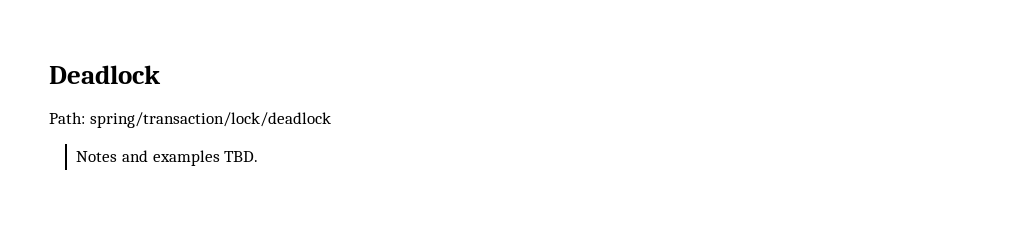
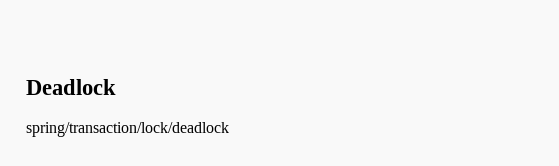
- Path: spring/transaction/lock/deadlock
+ spring/transaction/lock/deadlock
- Notes and examples TBD.

